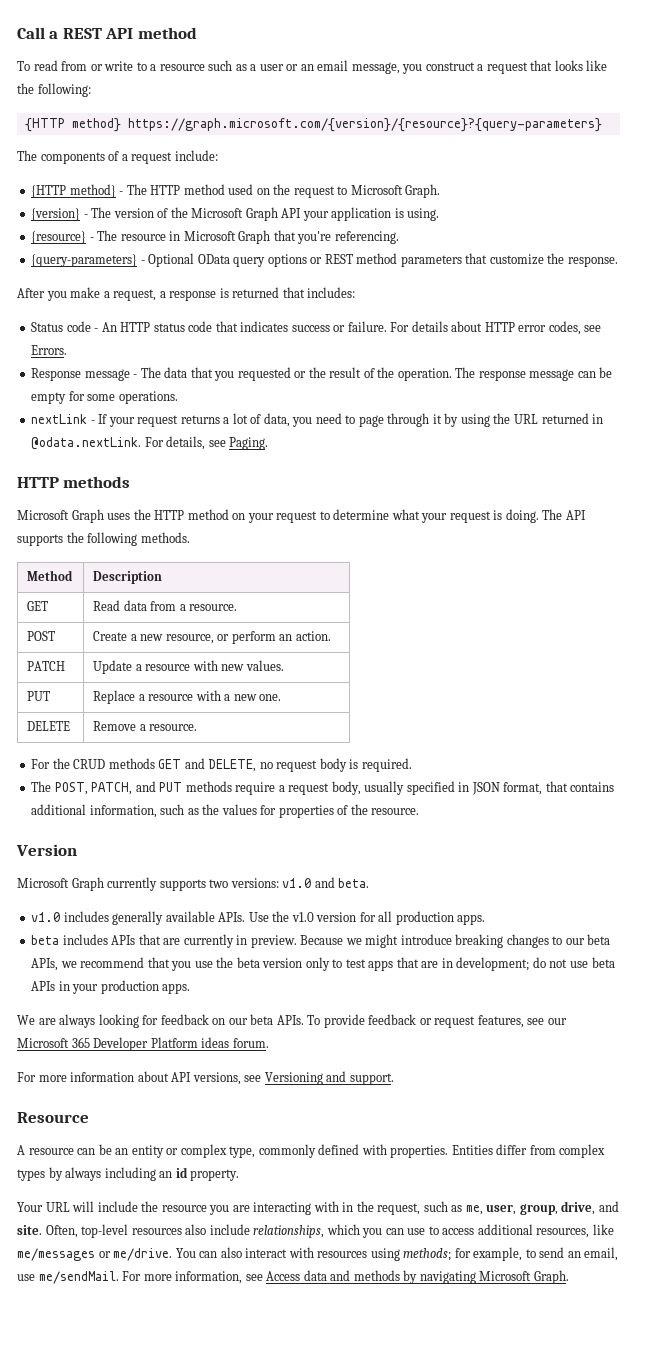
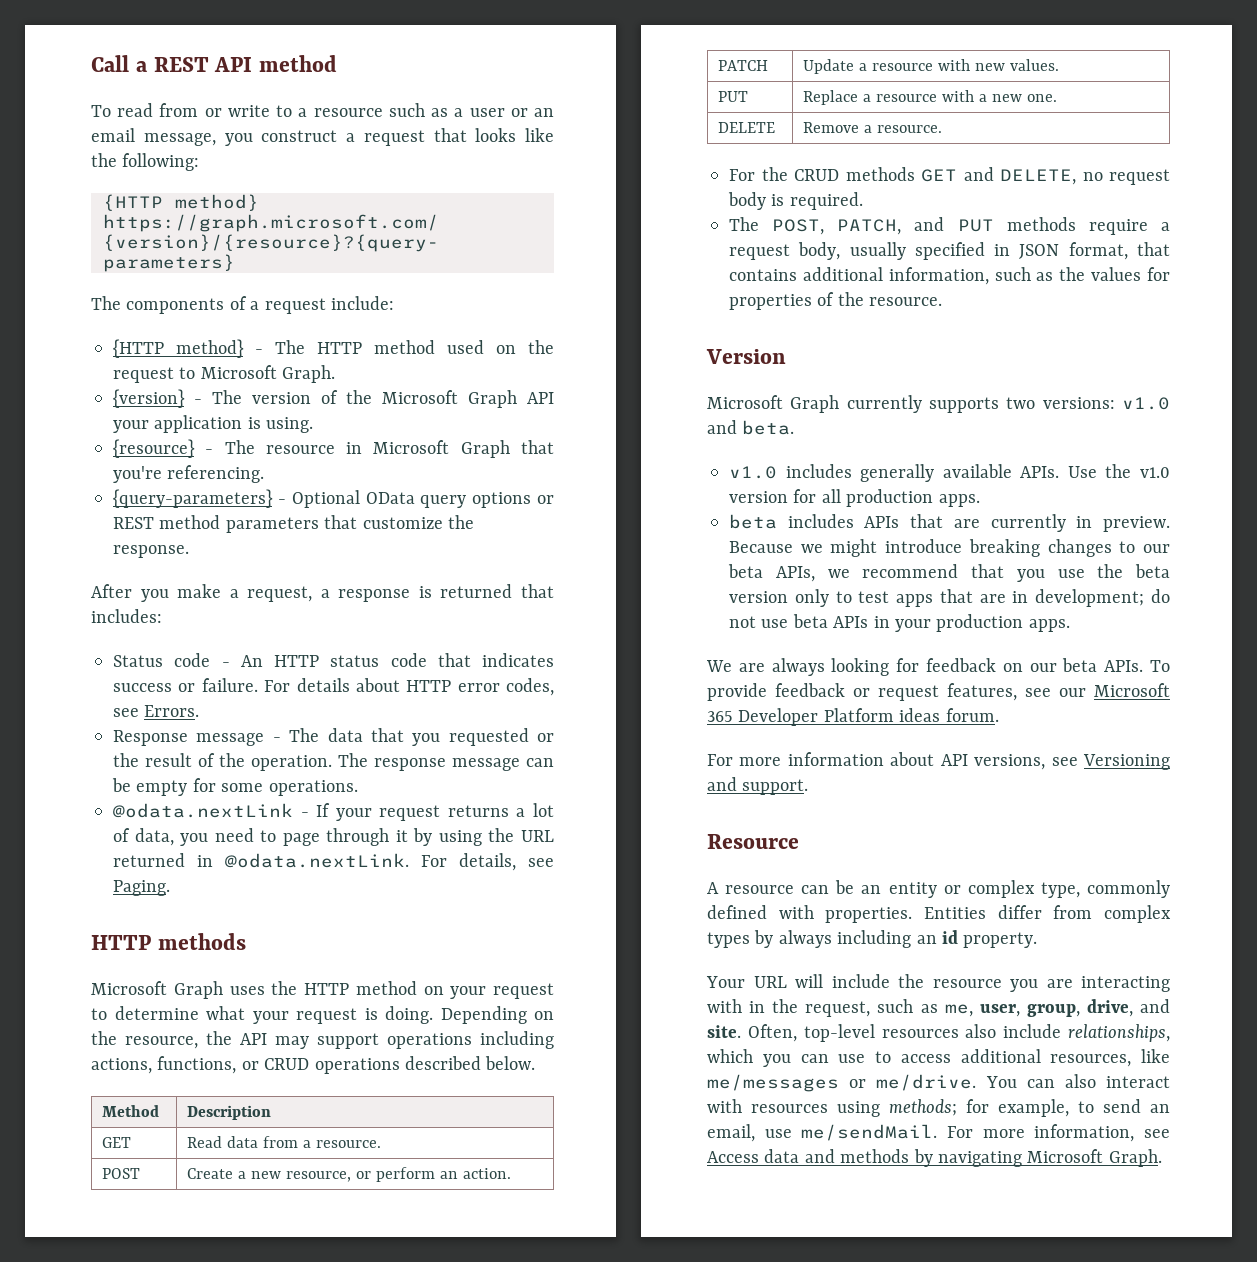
- nextLink - If your request returns a lot of data, you need to page through it by using the URL returned in @odata.nextLink. For details, see Paging.
+ @odata.nextLink - If your request returns a lot of data, you need to page through it by using the URL returned in @odata.nextLink. For details, see Paging.
- The API supports the following methods.
+ Depending on the resource, the API may support operations including actions, functions, or CRUD operations described below.

